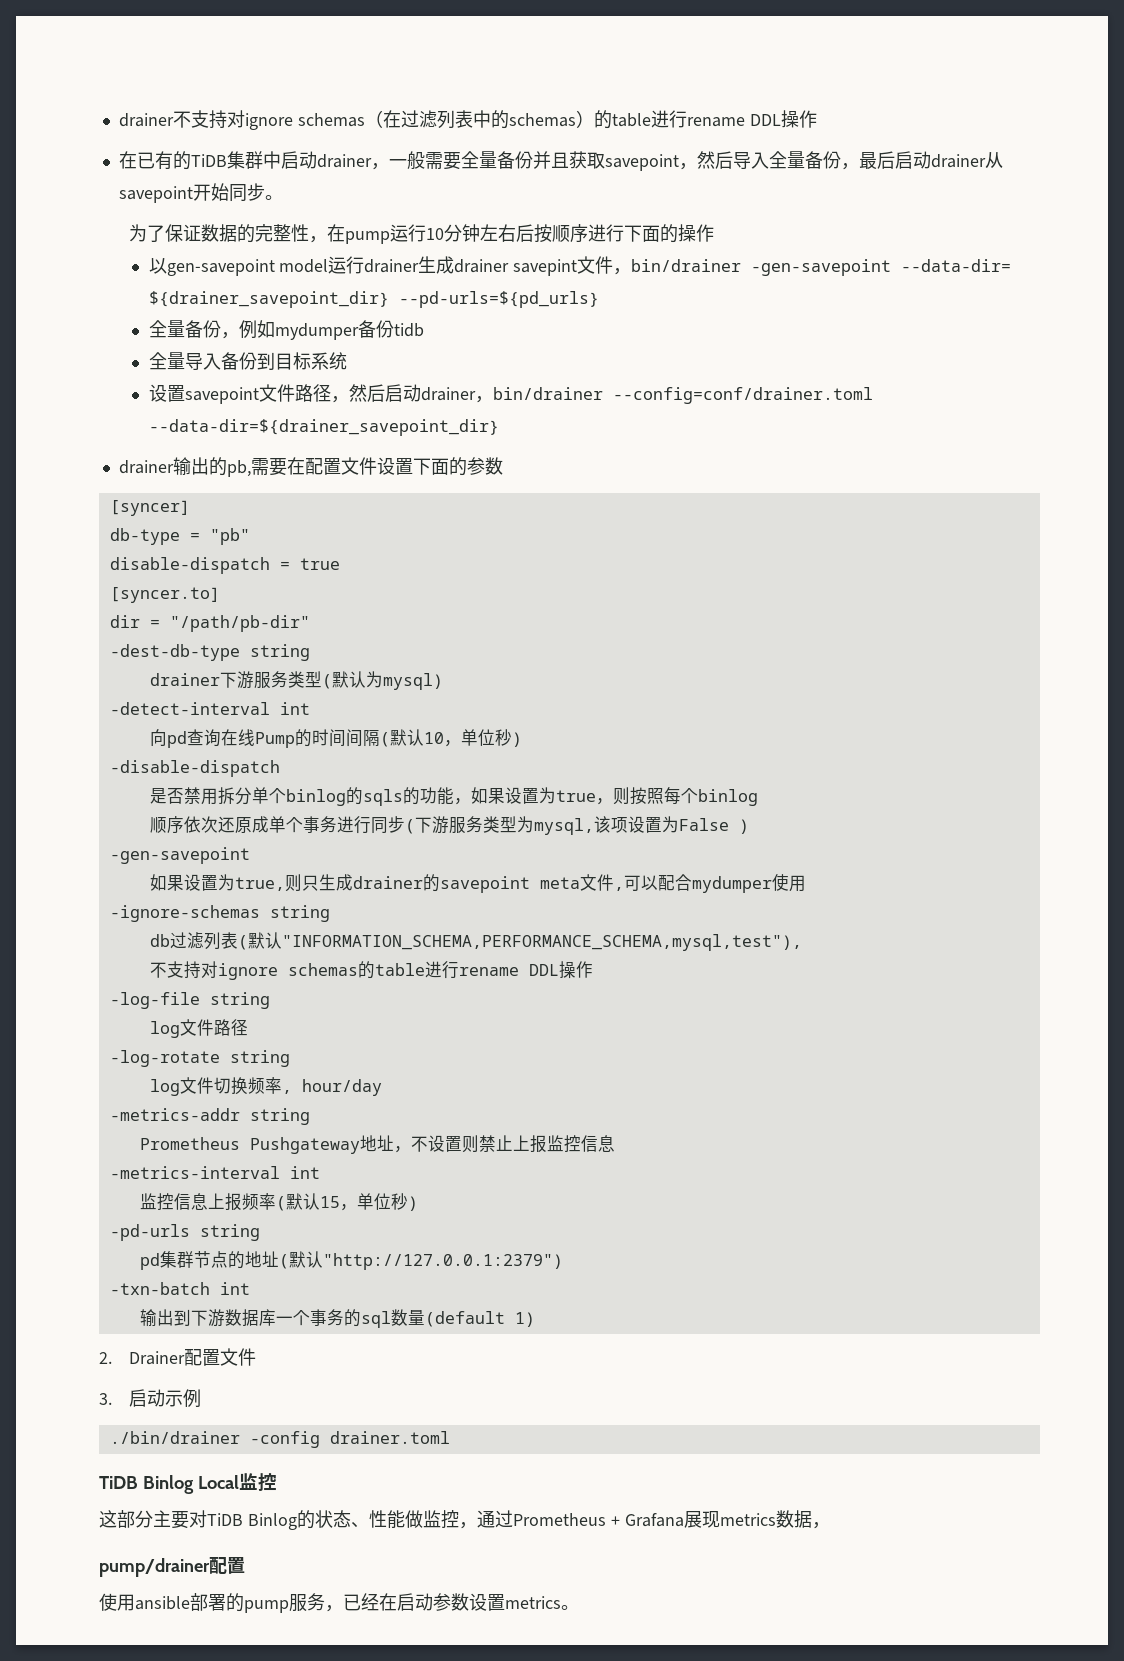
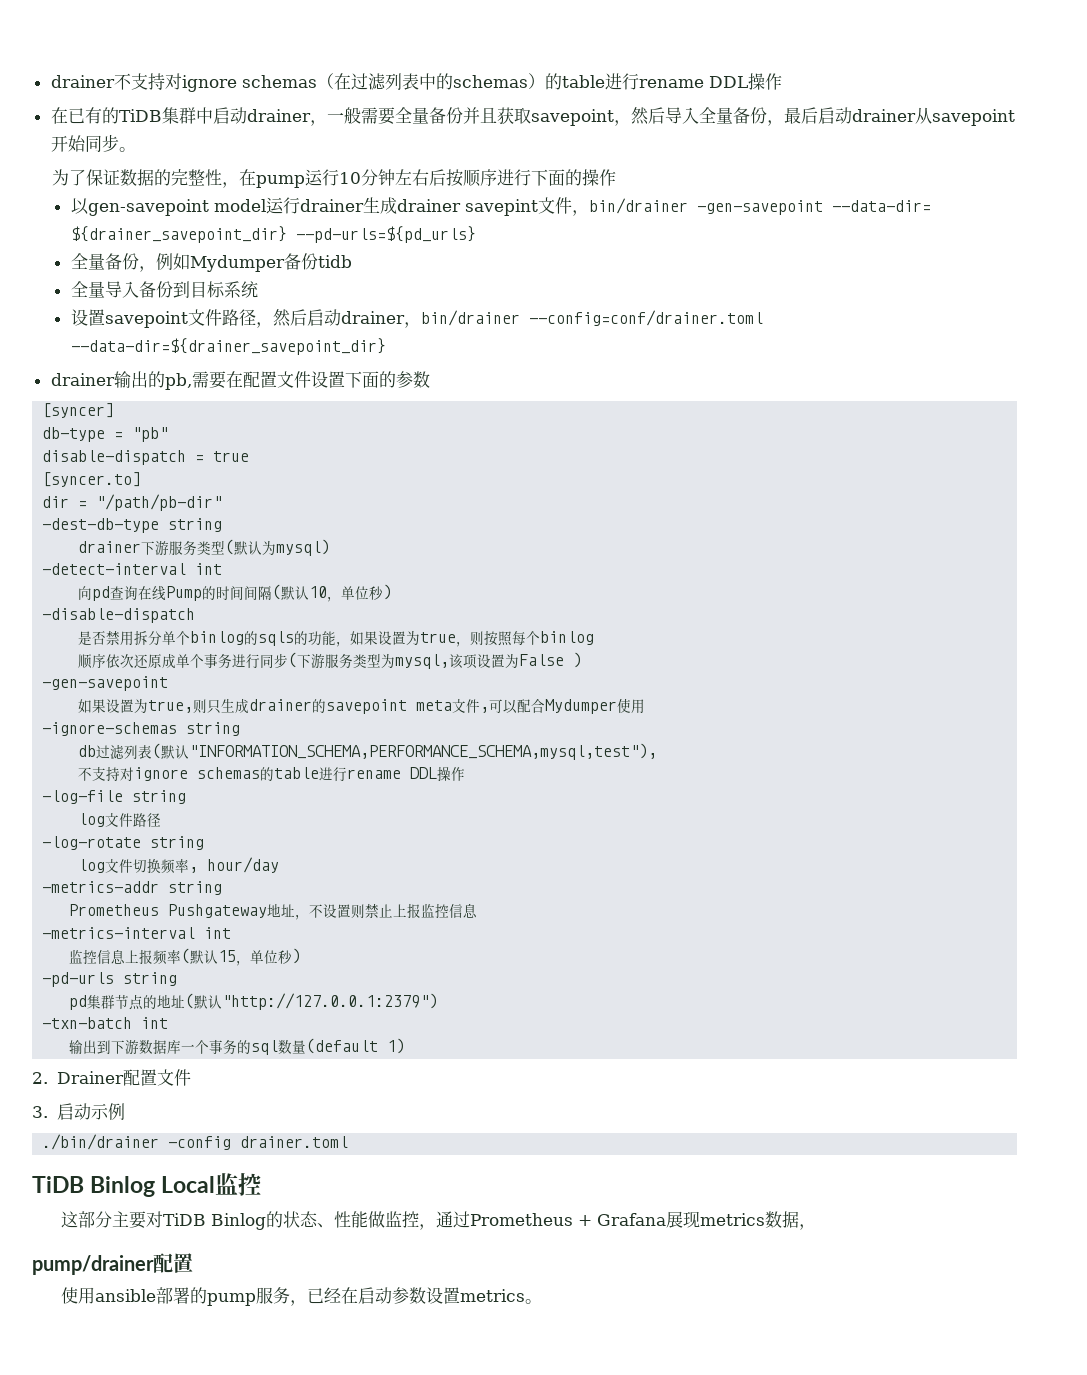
- 全量备份，例如mydumper备份tidb
+ 全量备份，例如Mydumper备份tidb
- 如果设置为true,则只生成drainer的savepoint meta文件,可以配合mydumper使用
+ 如果设置为true,则只生成drainer的savepoint meta文件,可以配合Mydumper使用

